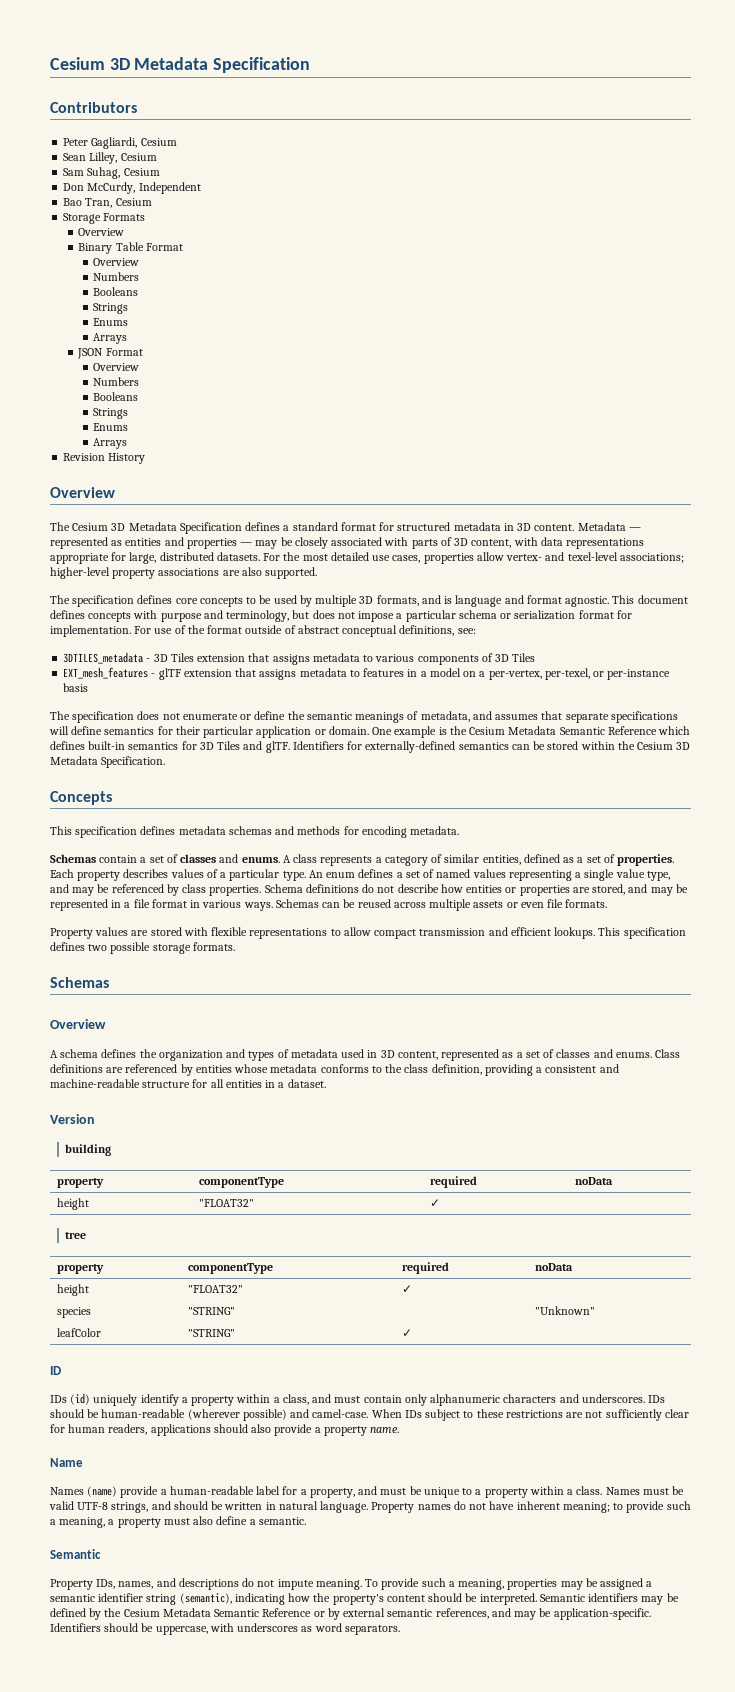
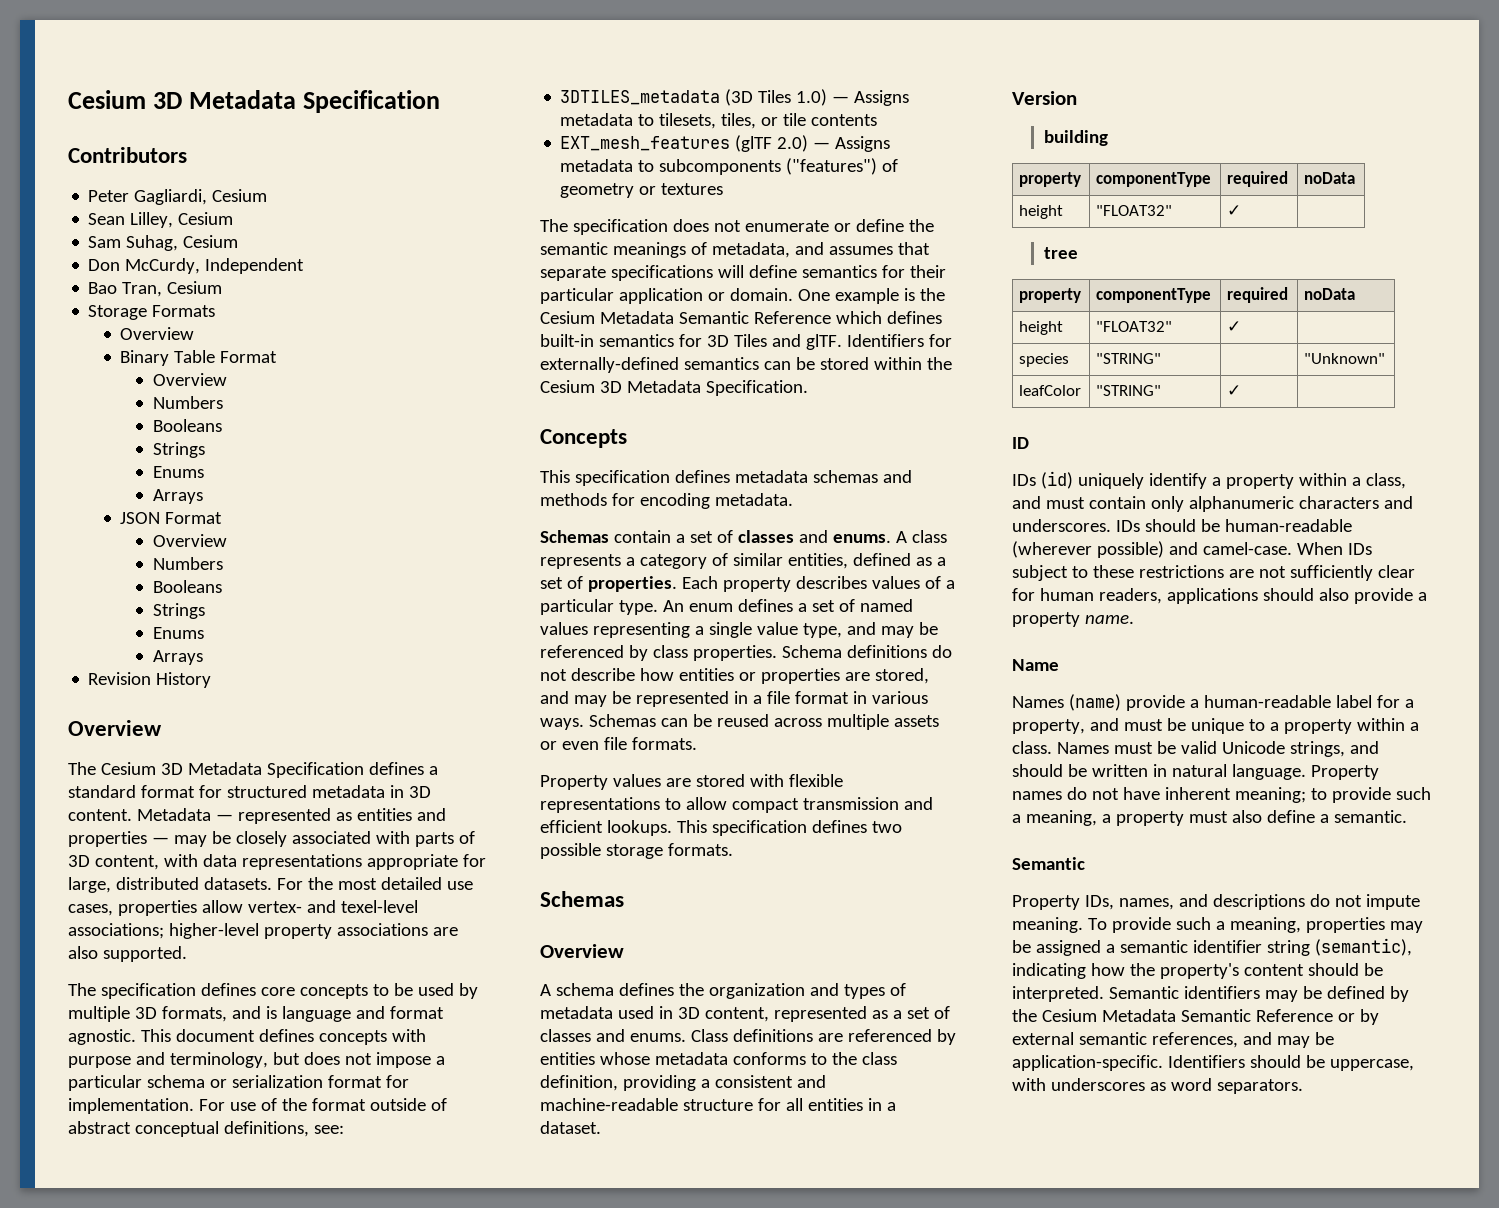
- 3DTILES_metadata - 3D Tiles extension that assigns metadata to various components of 3D Tiles
- EXT_mesh_features - glTF extension that assigns metadata to features in a model on a per-vertex, per-texel, or per-instance basis
+ 3DTILES_metadata (3D Tiles 1.0) — Assigns metadata to tilesets, tiles, or tile contents
+ EXT_mesh_features (glTF 2.0) — Assigns metadata to subcomponents ("features") of geometry or textures
- Names must be valid UTF-8 strings, and should be written in natural language.
+ Names must be valid Unicode strings, and should be written in natural language.

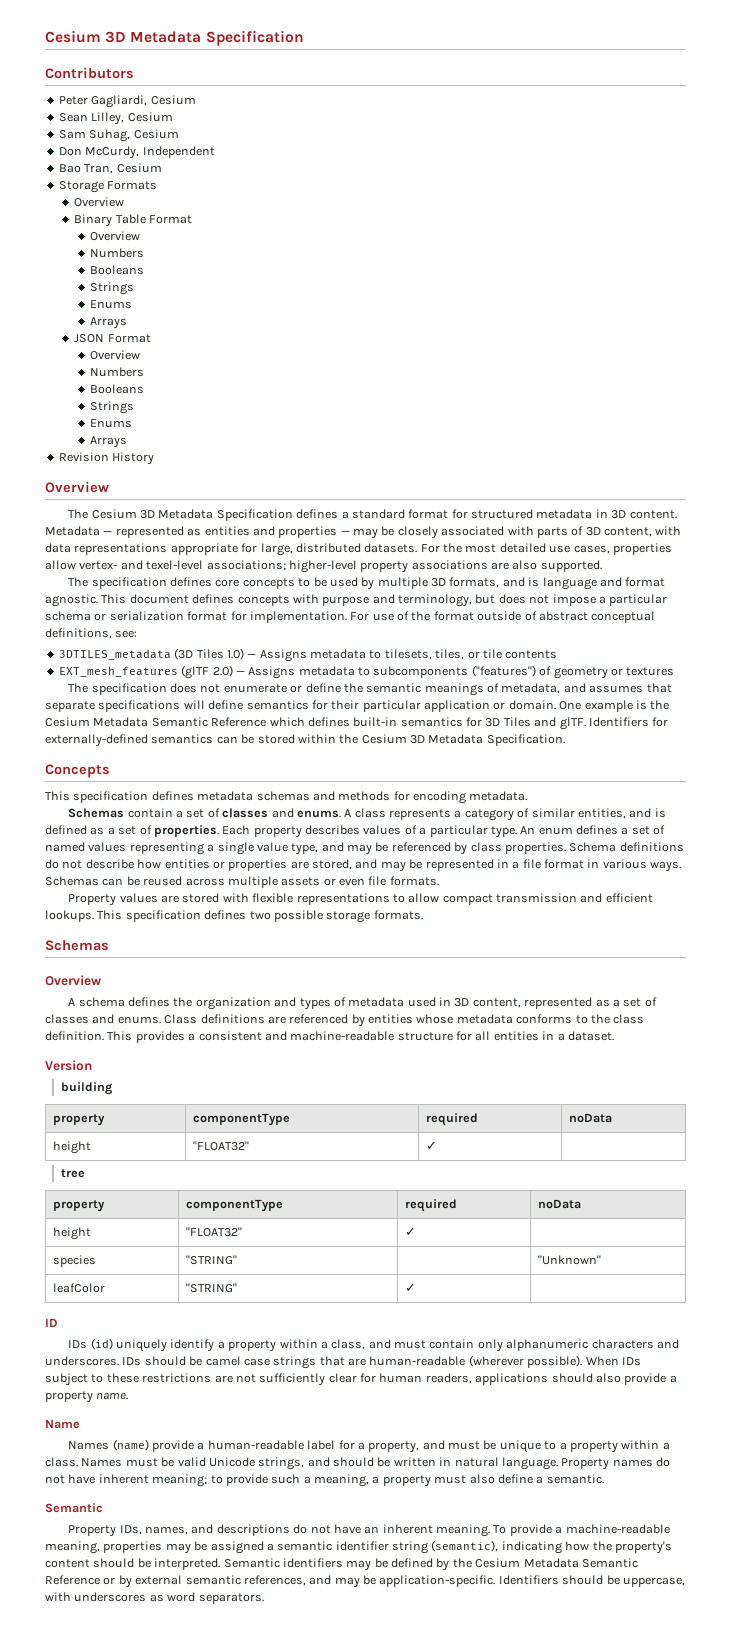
- A class represents a category of similar entities, defined as a set of properties.
+ A class represents a category of similar entities, and is defined as a set of properties.
- Class definitions are referenced by entities whose metadata conforms to the class definition, providing a consistent and machine-readable structure for all entities in a dataset.
+ Class definitions are referenced by entities whose metadata conforms to the class definition. This provides a consistent and machine-readable structure for all entities in a dataset.
- IDs should be human-readable (wherever possible) and camel-case.
+ IDs should be camel case strings that are human-readable (wherever possible).
- Property IDs, names, and descriptions do not impute meaning.
+ Property IDs, names, and descriptions do not have an inherent meaning.
- To provide such a meaning, properties may be assigned a semantic identifier string (semantic), indicating how the property's content should be interpreted.
+ To provide a machine-readable meaning, properties may be assigned a semantic identifier string (semantic), indicating how the property's content should be interpreted.

